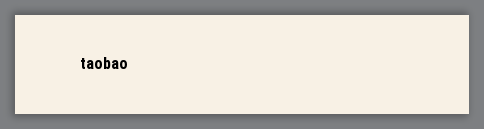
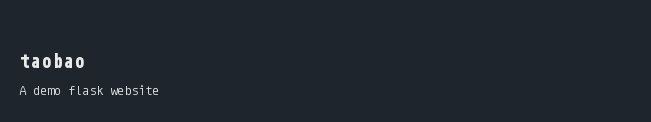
+ A demo flask website

